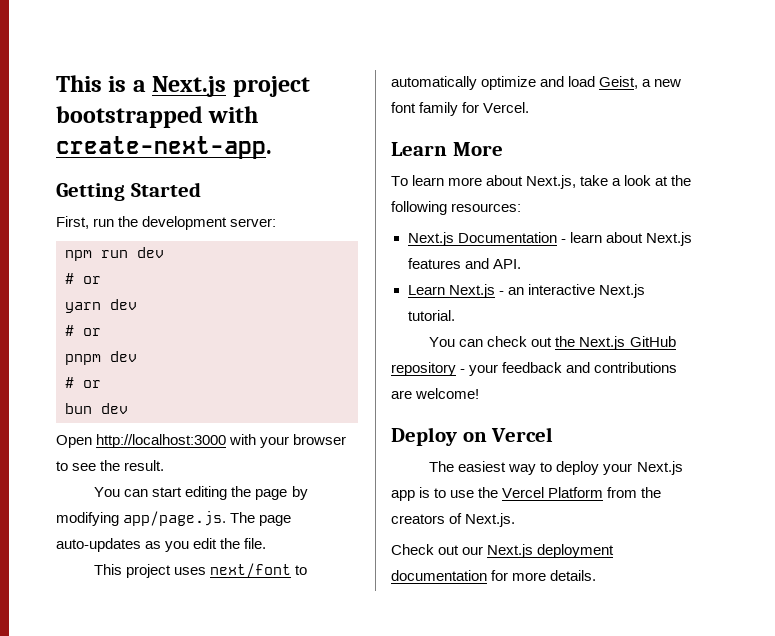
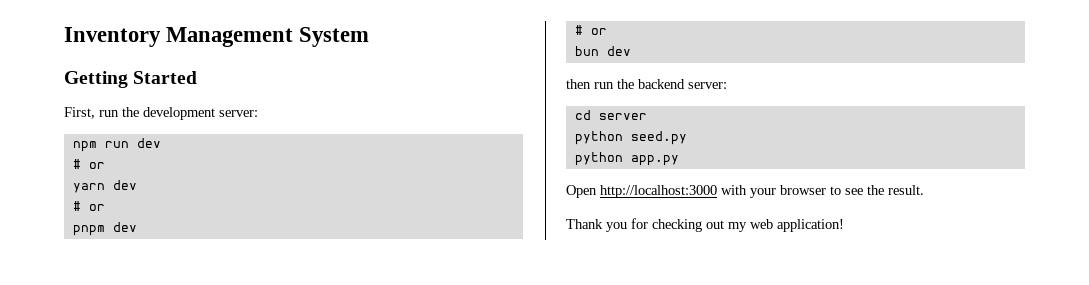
- This is a Next.js project bootstrapped with create-next-app.
+ Inventory Management System
+ then run the backend server:
+ cd server
+ python seed.py
+ python app.py
- You can start editing the page by modifying app/page.js. The page auto-updates as you edit the file.
- This project uses next/font to automatically optimize and load Geist, a new font family for Vercel.
- Learn More
- To learn more about Next.js, take a look at the following resources:
- Next.js Documentation - learn about Next.js features and API.
- Learn Next.js - an interactive Next.js tutorial.
- You can check out the Next.js GitHub repository - your feedback and contributions are welcome!
- Deploy on Vercel
- The easiest way to deploy your Next.js app is to use the Vercel Platform from the creators of Next.js.
- Check out our Next.js deployment documentation for more details.
+ Thank you for checking out my web application!

